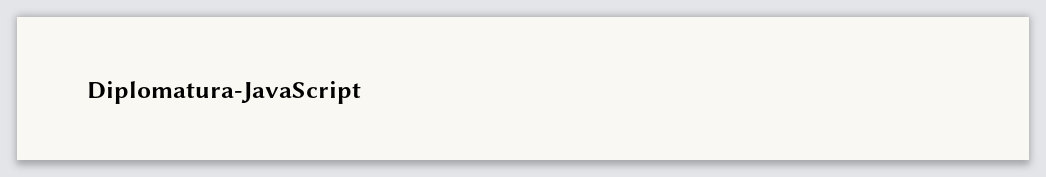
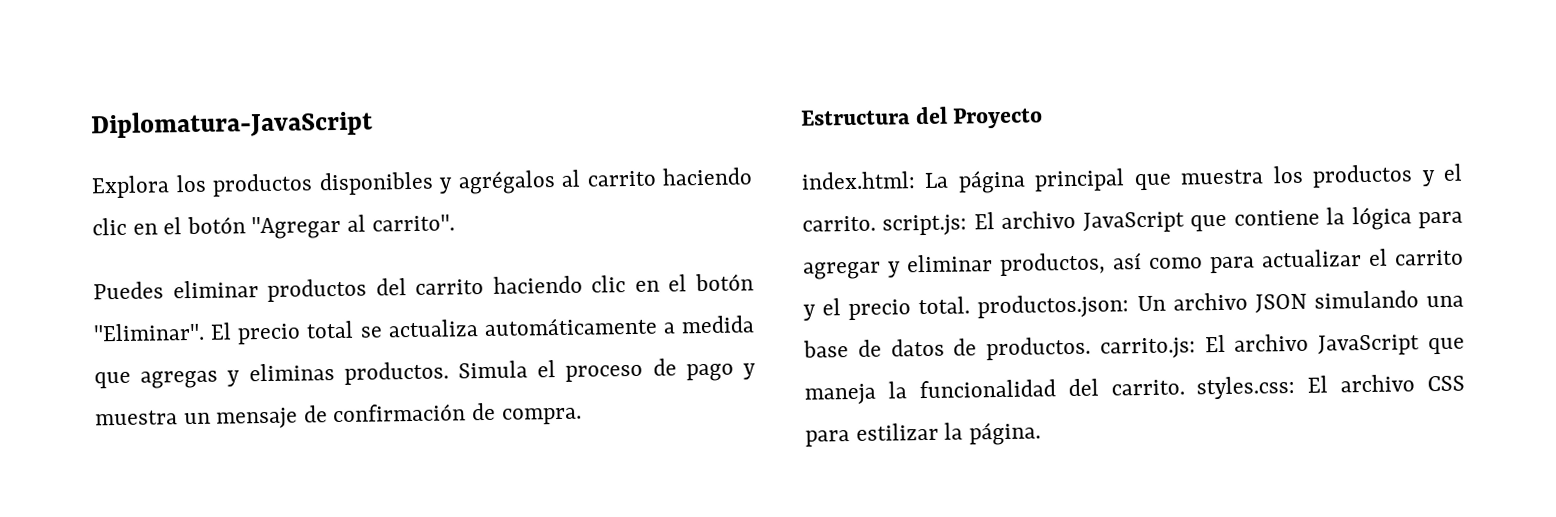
+ Explora los productos disponibles y agrégalos al carrito haciendo clic en el botón "Agregar al carrito".
+ Puedes eliminar productos del carrito haciendo clic en el botón "Eliminar". El precio total se actualiza automáticamente a medida que agregas y eliminas productos. Simula el proceso de pago y muestra un mensaje de confirmación de compra.
+ Estructura del Proyecto
+ index.html: La página principal que muestra los productos y el carrito. script.js: El archivo JavaScript que contiene la lógica para agregar y eliminar productos, así como para actualizar el carrito y el precio total. productos.json: Un archivo JSON simulando una base de datos de productos. carrito.js: El archivo JavaScript que maneja la funcionalidad del carrito. styles.css: El archivo CSS para estilizar la página.

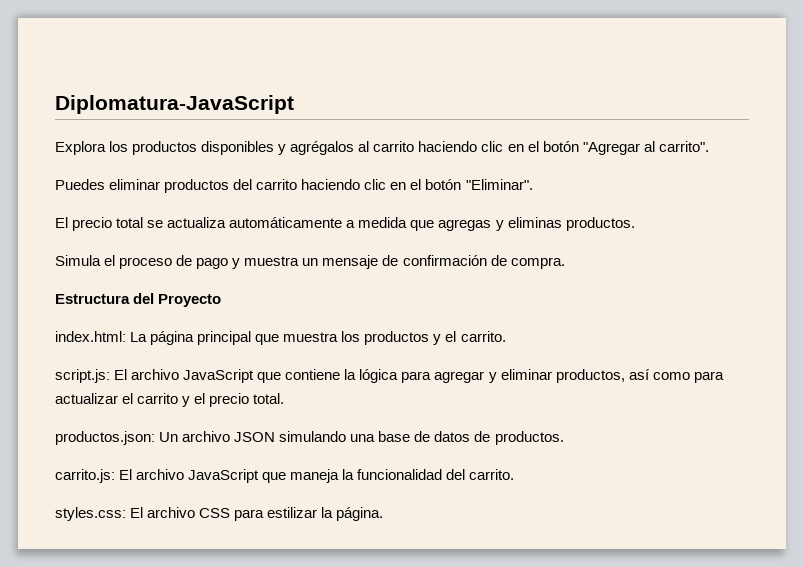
- Puedes eliminar productos del carrito haciendo clic en el botón "Eliminar". El precio total se actualiza automáticamente a medida que agregas y eliminas productos. Simula el proceso de pago y muestra un mensaje de confirmación de compra.
+ Puedes eliminar productos del carrito haciendo clic en el botón "Eliminar".
+ El precio total se actualiza automáticamente a medida que agregas y eliminas productos.
+ Simula el proceso de pago y muestra un mensaje de confirmación de compra.
- La página principal que muestra los productos y el carrito. script.js:
+ La página principal que muestra los productos y el carrito.
+ script.js:
- El archivo JavaScript que contiene la lógica para agregar y eliminar productos, así como para actualizar el carrito y el precio total. productos.json:
+ El archivo JavaScript que contiene la lógica para agregar y eliminar productos, así como para actualizar el carrito y el precio total.
+ productos.json:
- Un archivo JSON simulando una base de datos de productos. carrito.js:
+ Un archivo JSON simulando una base de datos de productos.
+ carrito.js:
- El archivo JavaScript que maneja la funcionalidad del carrito. styles.css:
+ El archivo JavaScript que maneja la funcionalidad del carrito.
+ styles.css:

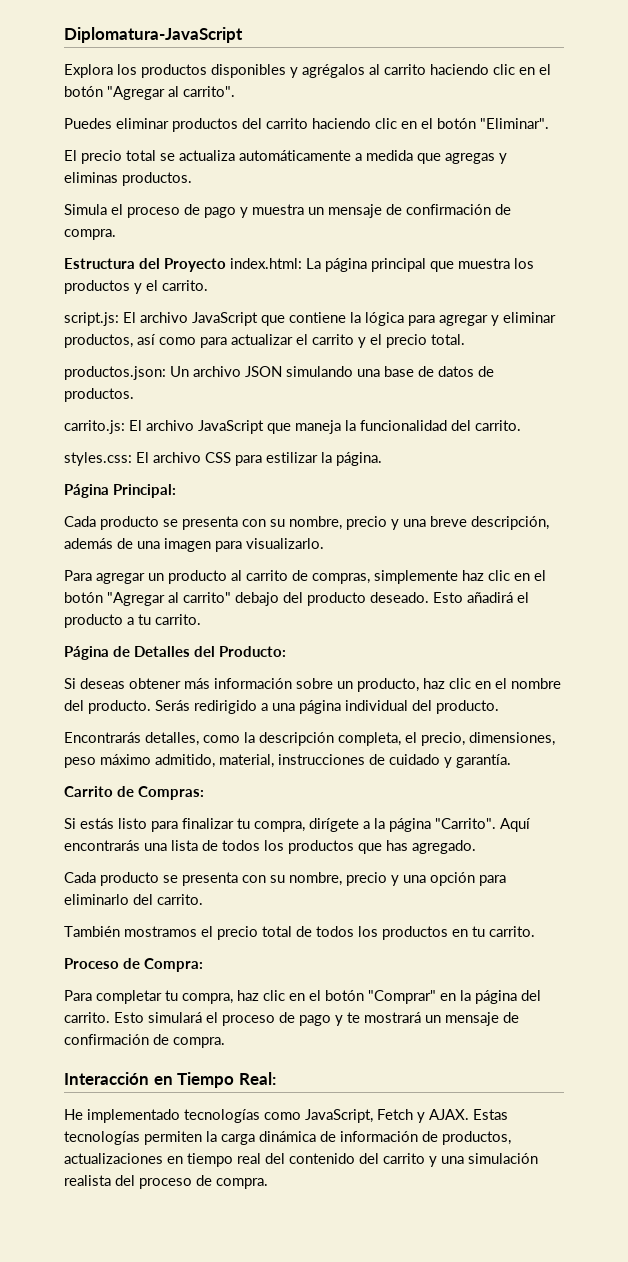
- Estructura del Proyecto
- index.html: La página principal que muestra los productos y el carrito.
+ Estructura del Proyecto index.html: La página principal que muestra los productos y el carrito.
+ Página Principal:
+ Cada producto se presenta con su nombre, precio y una breve descripción, además de una imagen para visualizarlo.
+ Para agregar un producto al carrito de compras, simplemente haz clic en el botón "Agregar al carrito" debajo del producto deseado. Esto añadirá el producto a tu carrito.
+ Página de Detalles del Producto:
+ Si deseas obtener más información sobre un producto, haz clic en el nombre del producto. Serás redirigido a una página individual del producto.
+ Encontrarás detalles, como la descripción completa, el precio, dimensiones, peso máximo admitido, material, instrucciones de cuidado y garantía.
+ Carrito de Compras:
+ Si estás listo para finalizar tu compra, dirígete a la página "Carrito". Aquí encontrarás una lista de todos los productos que has agregado.
+ Cada producto se presenta con su nombre, precio y una opción para eliminarlo del carrito.
+ También mostramos el precio total de todos los productos en tu carrito.
+ Proceso de Compra:
+ Para completar tu compra, haz clic en el botón "Comprar" en la página del carrito. Esto simulará el proceso de pago y te mostrará un mensaje de confirmación de compra.
+ Interacción en Tiempo Real:
+ He implementado tecnologías como JavaScript, Fetch y AJAX. Estas tecnologías permiten la carga dinámica de información de productos, actualizaciones en tiempo real del contenido del carrito y una simulación realista del proceso de compra.

